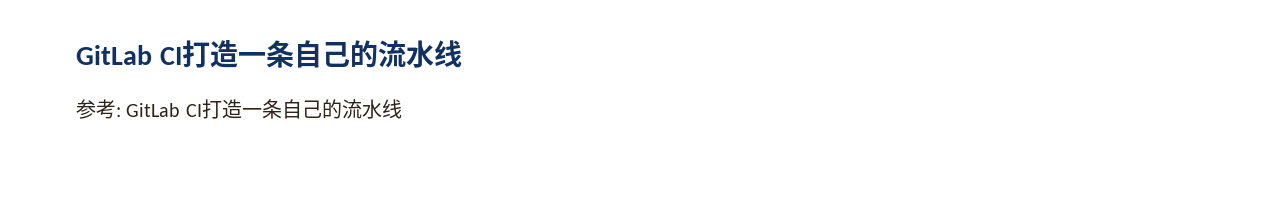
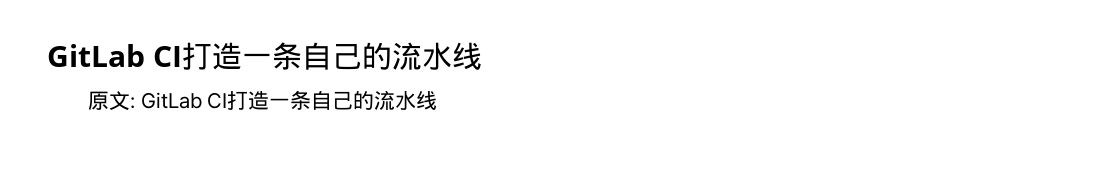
- 参考: GitLab CI打造一条自己的流水线
+ 原文: GitLab CI打造一条自己的流水线

